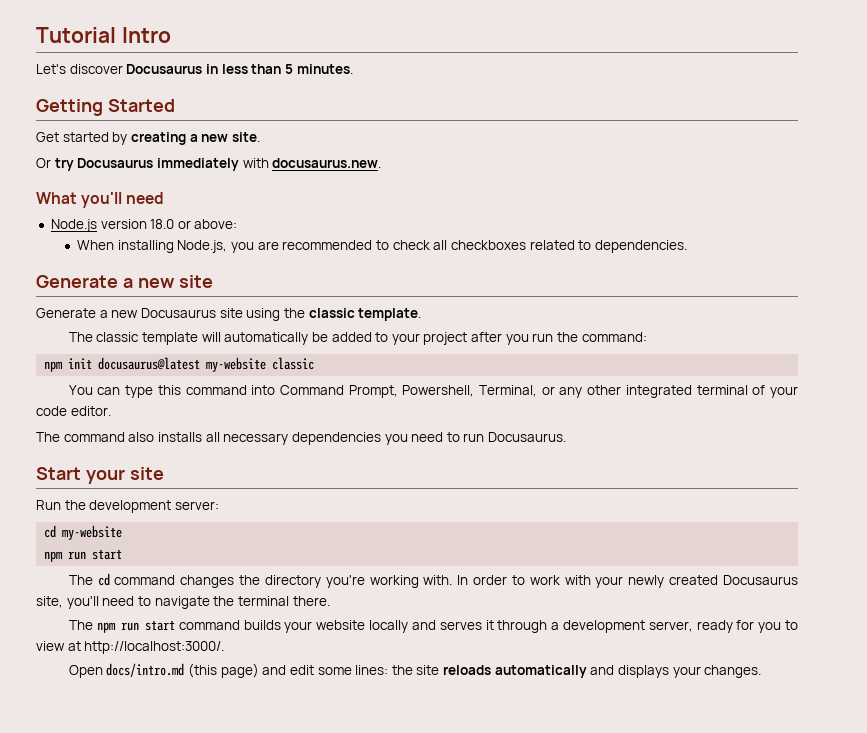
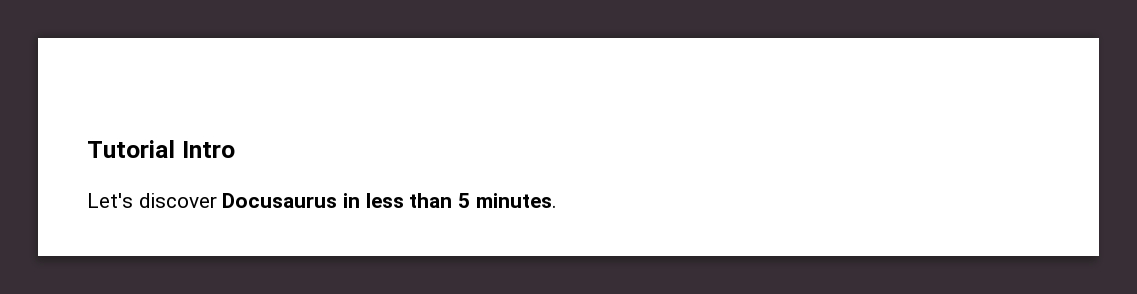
- Getting Started
- Get started by creating a new site.
- Or try Docusaurus immediately with docusaurus.new.
- What you'll need
- Node.js version 18.0 or above:
- When installing Node.js, you are recommended to check all checkboxes related to dependencies.
- Generate a new site
- Generate a new Docusaurus site using the classic template.
- The classic template will automatically be added to your project after you run the command:
- npm init docusaurus@latest my-website classic
- You can type this command into Command Prompt, Powershell, Terminal, or any other integrated terminal of your code editor.
- The command also installs all necessary dependencies you need to run Docusaurus.
- Start your site
- Run the development server:
- cd my-website
- npm run start
- The cd command changes the directory you're working with. In order to work with your newly created Docusaurus site, you'll need to navigate the terminal there.
- The npm run start command builds your website locally and serves it through a development server, ready for you to view at http://localhost:3000/.
- Open docs/intro.md (this page) and edit some lines: the site reloads automatically and displays your changes.

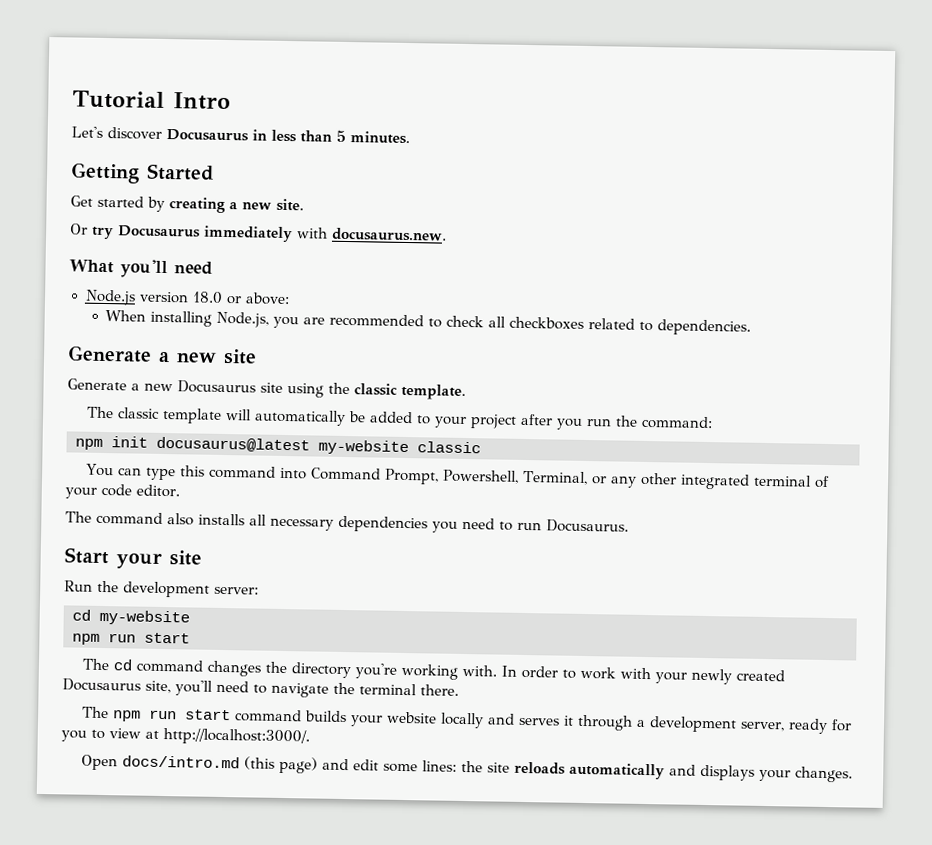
+ Getting Started
+ Get started by creating a new site.
+ Or try Docusaurus immediately with docusaurus.new.
+ What you'll need
+ Node.js version 18.0 or above:
+ When installing Node.js, you are recommended to check all checkboxes related to dependencies.
+ Generate a new site
+ Generate a new Docusaurus site using the classic template.
+ The classic template will automatically be added to your project after you run the command:
+ npm init docusaurus@latest my-website classic
+ You can type this command into Command Prompt, Powershell, Terminal, or any other integrated terminal of your code editor.
+ The command also installs all necessary dependencies you need to run Docusaurus.
+ Start your site
+ Run the development server:
+ cd my-website
+ npm run start
+ The cd command changes the directory you're working with. In order to work with your newly created Docusaurus site, you'll need to navigate the terminal there.
+ The npm run start command builds your website locally and serves it through a development server, ready for you to view at http://localhost:3000/.
+ Open docs/intro.md (this page) and edit some lines: the site reloads automatically and displays your changes.

